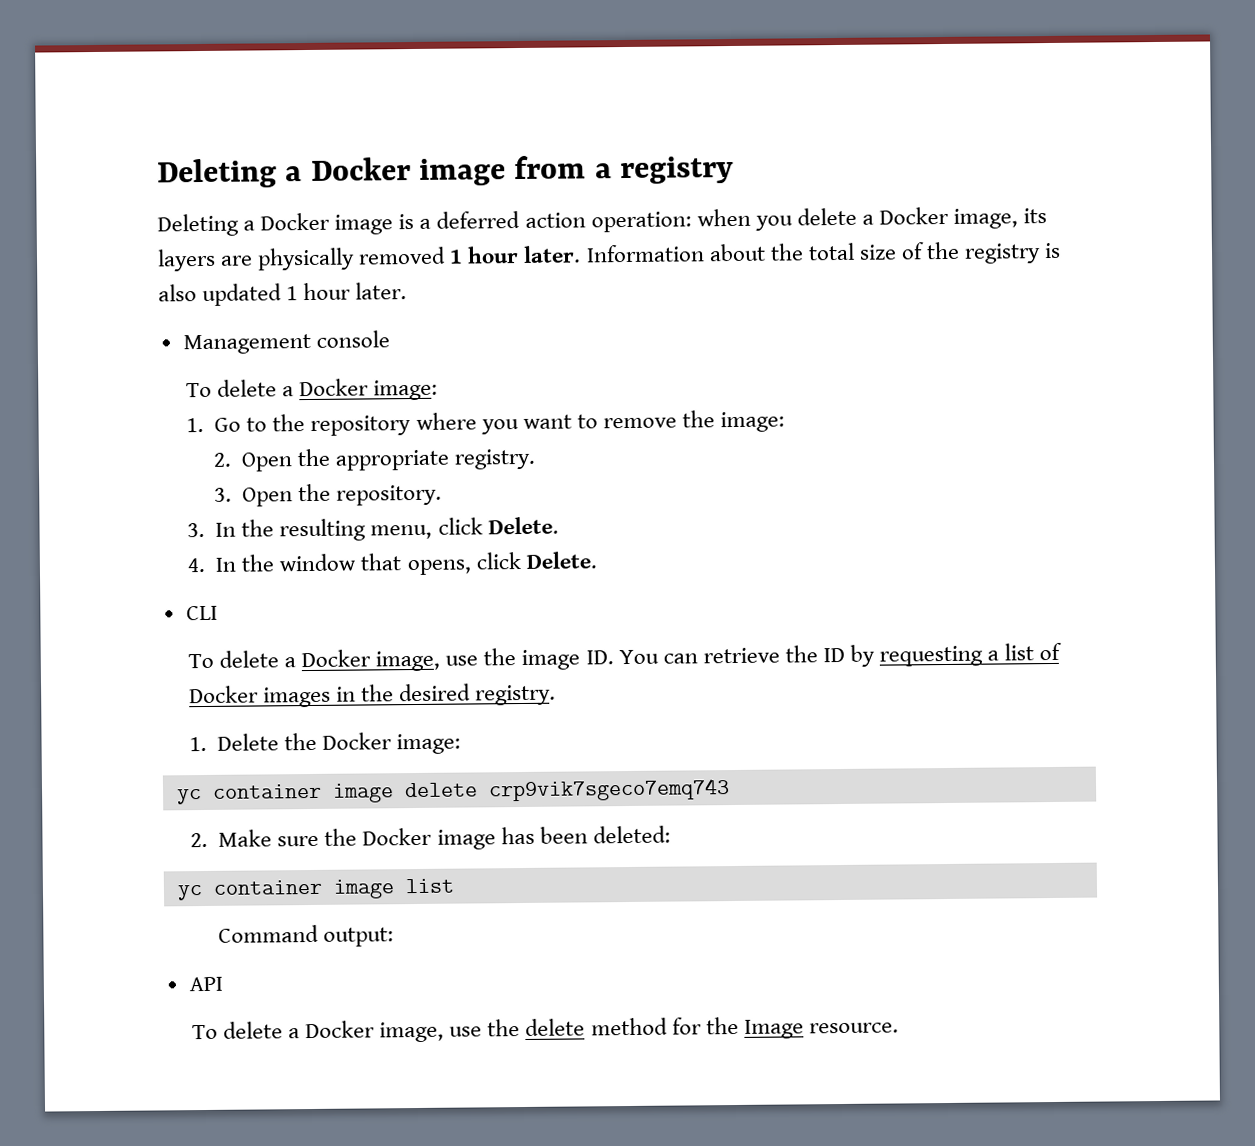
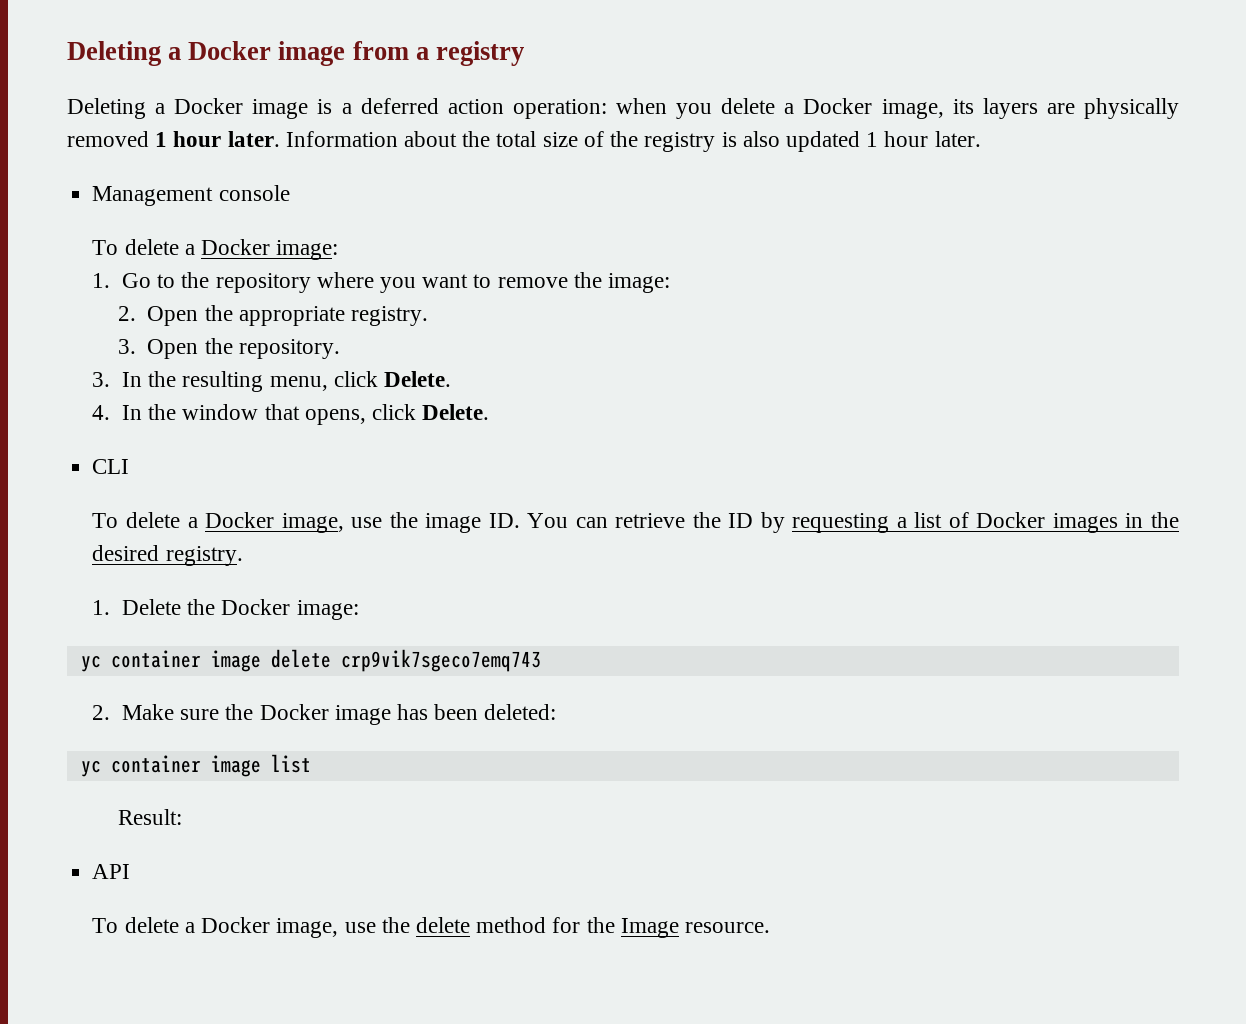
- Command output:
+ Result:

